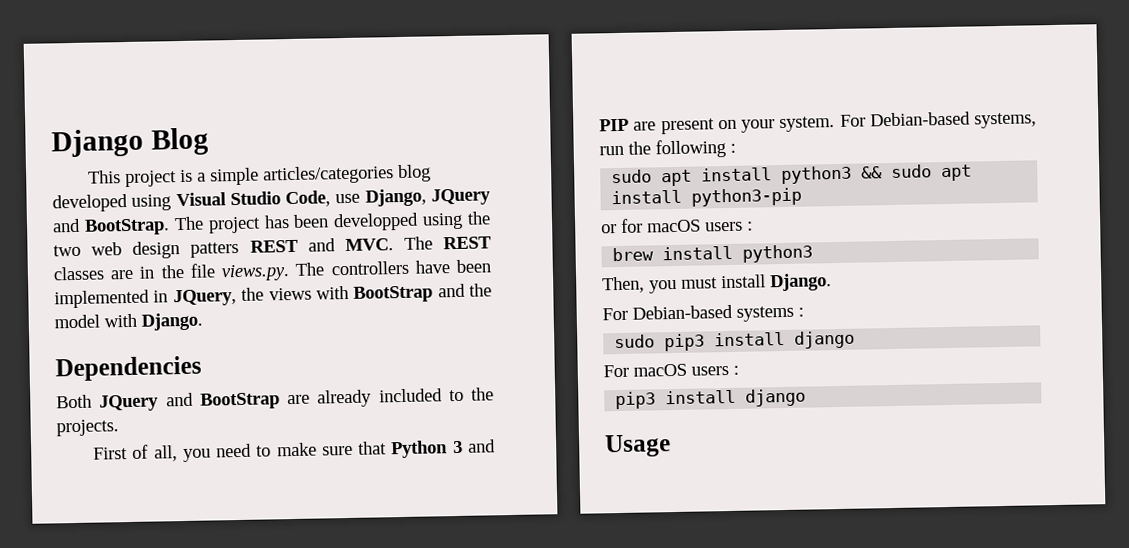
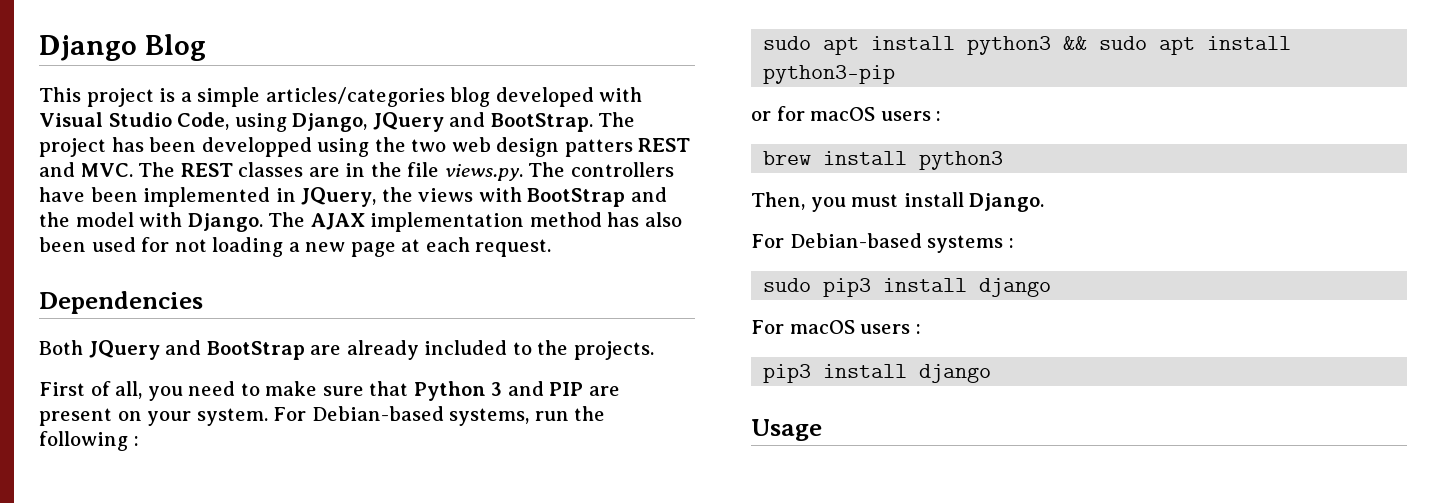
- This project is a simple articles/categories blog developed using Visual Studio Code, use Django, JQuery and BootStrap.
+ This project is a simple articles/categories blog developed with Visual Studio Code, using Django, JQuery and BootStrap.
+ The AJAX implementation method has also been used for not loading a new page at each request.

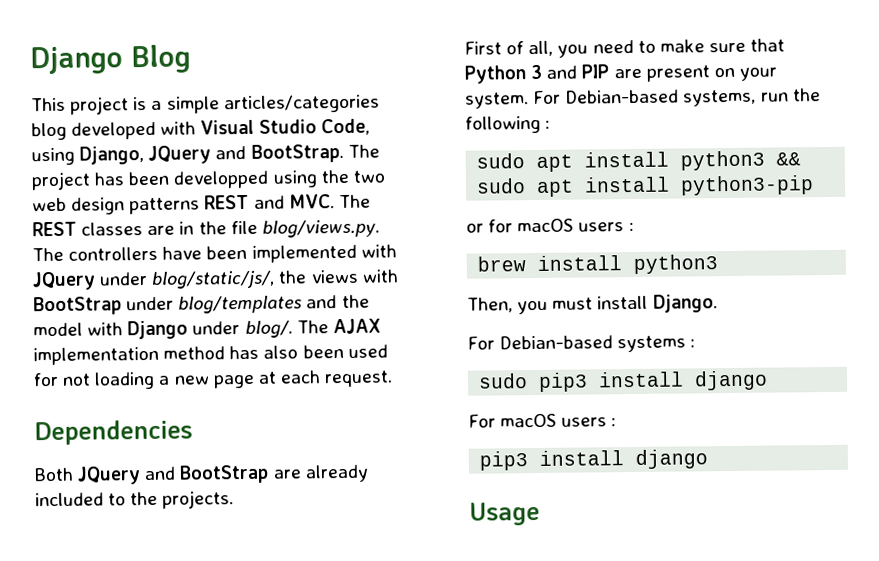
- The project has been developped using the two web design patters REST and MVC. The REST classes are in the file views.py. The controllers have been implemented in JQuery, the views with BootStrap and the model with Django.
+ The project has been developped using the two web design patterns REST and MVC. The REST classes are in the file blog/views.py. The controllers have been implemented with JQuery under blog/static/js/, the views with BootStrap under blog/templates and the model with Django under blog/.

